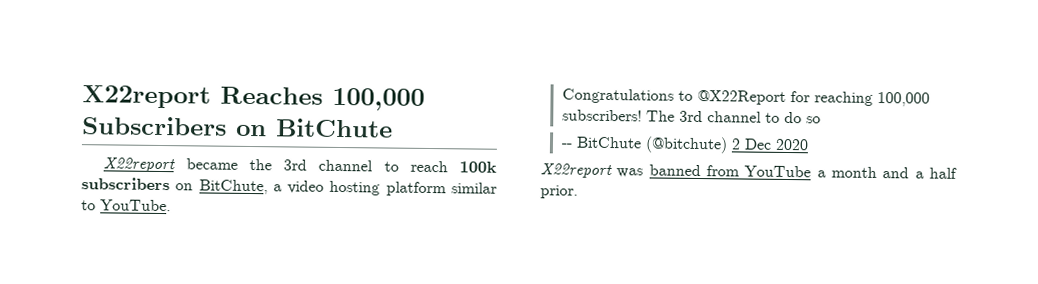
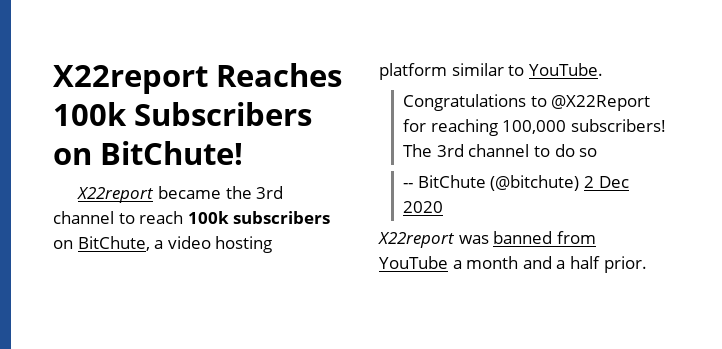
- X22report Reaches 100,000 Subscribers on BitChute
+ X22report Reaches 100k Subscribers on BitChute!

